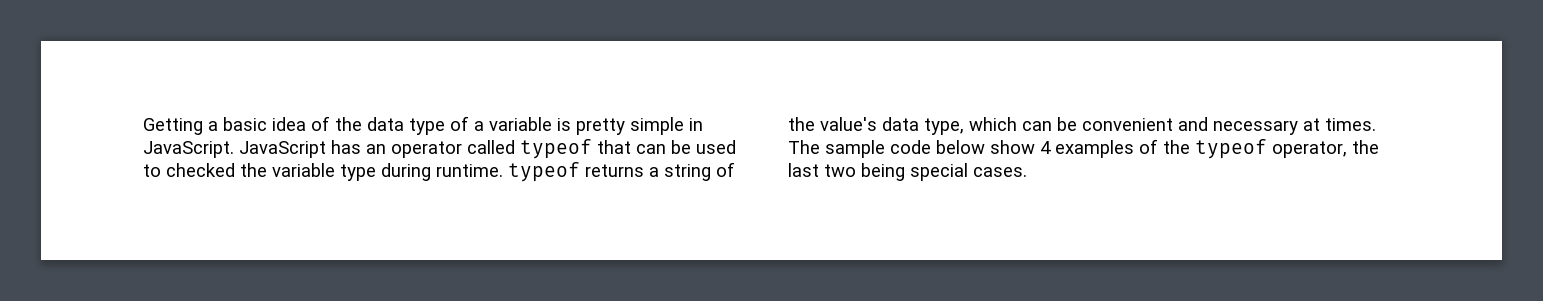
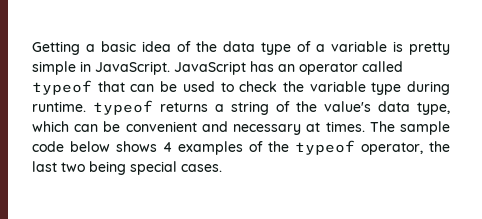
- JavaScript has an operator called typeof that can be used to checked the variable type during runtime. typeof returns a string of the value's data type, which can be convenient and necessary at times.
+ JavaScript has an operator called typeof that can be used to check the variable type during runtime. typeof returns a string of the value's data type, which can be convenient and necessary at times.
- The sample code below show 4 examples of the typeof operator, the last two being special cases.
+ The sample code below shows 4 examples of the typeof operator, the last two being special cases.

